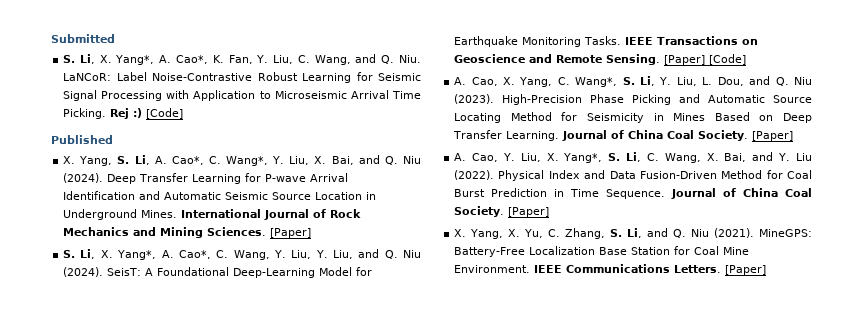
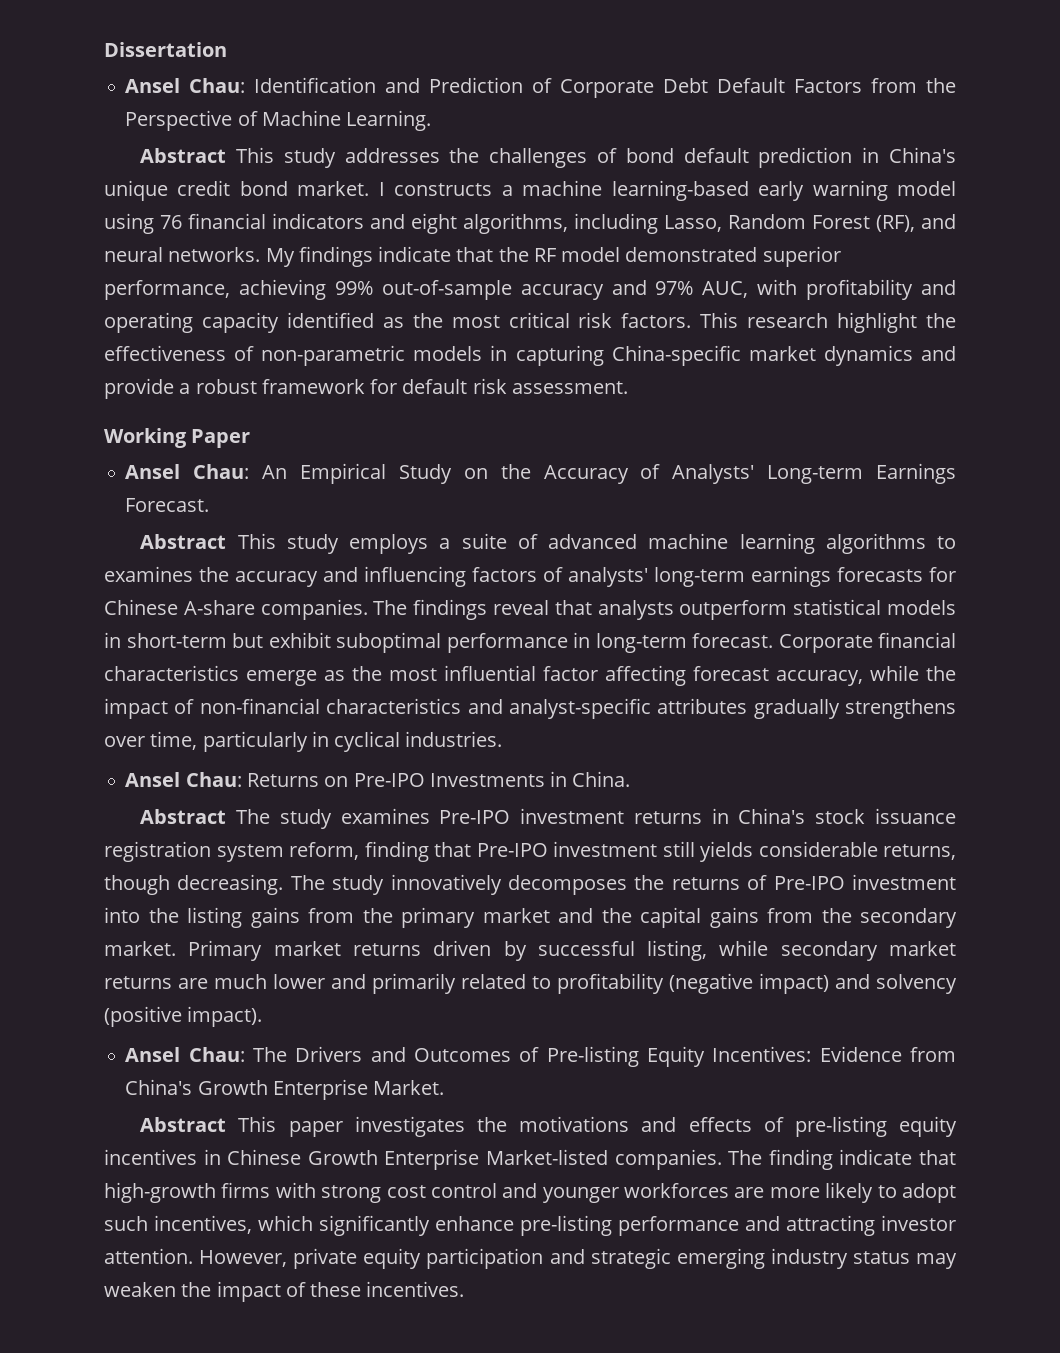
- Submitted
- S. Li, X. Yang*, A. Cao*, K. Fan, Y. Liu, C. Wang, and Q. Niu. LaNCoR: Label Noise-Contrastive Robust Learning for Seismic Signal Processing with Application to Microseismic Arrival Time Picking. Rej :) [Code]
- Published
- X. Yang, S. Li, A. Cao*, C. Wang*, Y. Liu, X. Bai, and Q. Niu (2024). Deep Transfer Learning for P-wave Arrival Identification and Automatic Seismic Source Location in Underground Mines. International Journal of Rock Mechanics and Mining Sciences. [Paper]
- S. Li, X. Yang*, A. Cao*, C. Wang, Y. Liu, Y. Liu, and Q. Niu (2024). SeisT: A Foundational Deep-Learning Model for Earthquake Monitoring Tasks. IEEE Transactions on Geoscience and Remote Sensing. [Paper] [Code]
- A. Cao, X. Yang, C. Wang*, S. Li, Y. Liu, L. Dou, and Q. Niu (2023). High-Precision Phase Picking and Automatic Source Locating Method for Seismicity in Mines Based on Deep Transfer Learning. Journal of China Coal Society. [Paper]
- A. Cao, Y. Liu, X. Yang*, S. Li, C. Wang, X. Bai, and Y. Liu (2022). Physical Index and Data Fusion-Driven Method for Coal Burst Prediction in Time Sequence. Journal of China Coal Society. [Paper]
- X. Yang, X. Yu, C. Zhang, S. Li, and Q. Niu (2021). MineGPS: Battery-Free Localization Base Station for Coal Mine Environment. IEEE Communications Letters. [Paper]
+ Dissertation
+ Ansel Chau: Identification and Prediction of Corporate Debt Default Factors from the Perspective of Machine Learning.
+ Abstract This study addresses the challenges of bond default prediction in China's unique credit bond market. I constructs a machine learning-based early warning model using 76 financial indicators and eight algorithms, including Lasso, Random Forest (RF), and neural networks. My findings indicate that the RF model demonstrated superior performance, achieving 99% out-of-sample accuracy and 97% AUC, with profitability and operating capacity identified as the most critical risk factors. This research highlight the effectiveness of non-parametric models in capturing China-specific market dynamics and provide a robust framework for default risk assessment.
+ Working Paper
+ Ansel Chau: An Empirical Study on the Accuracy of Analysts' Long-term Earnings Forecast.
+ Abstract This study employs a suite of advanced machine learning algorithms to examines the accuracy and influencing factors of analysts' long-term earnings forecasts for Chinese A-share companies. The findings reveal that analysts outperform statistical models in short-term but exhibit suboptimal performance in long-term forecast. Corporate financial characteristics emerge as the most influential factor affecting forecast accuracy, while the impact of non-financial characteristics and analyst-specific attributes gradually strengthens over time, particularly in cyclical industries.
+ Ansel Chau: Returns on Pre-IPO Investments in China.
+ Abstract The study examines Pre-IPO investment returns in China's stock issuance registration system reform, finding that Pre-IPO investment still yields considerable returns, though decreasing. The study innovatively decomposes the returns of Pre-IPO investment into the listing gains from the primary market and the capital gains from the secondary market. Primary market returns driven by successful listing, while secondary market returns are much lower and primarily related to profitability (negative impact) and solvency (positive impact).
+ Ansel Chau: The Drivers and Outcomes of Pre-listing Equity Incentives: Evidence from China's Growth Enterprise Market.
+ Abstract This paper investigates the motivations and effects of pre-listing equity incentives in Chinese Growth Enterprise Market-listed companies. The finding indicate that high-growth firms with strong cost control and younger workforces are more likely to adopt such incentives, which significantly enhance pre-listing performance and attracting investor attention. However, private equity participation and strategic emerging industry status may weaken the impact of these incentives.

